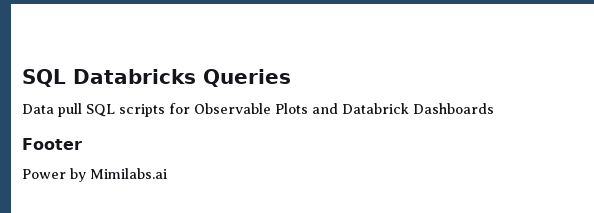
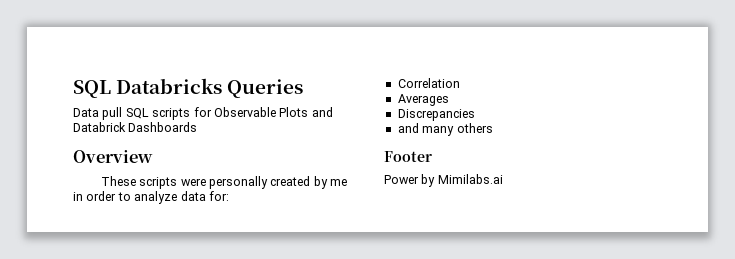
+ Overview
+ These scripts were personally created by me in order to analyze data for:
+ Correlation
+ Averages
+ Discrepancies
+ and many others

